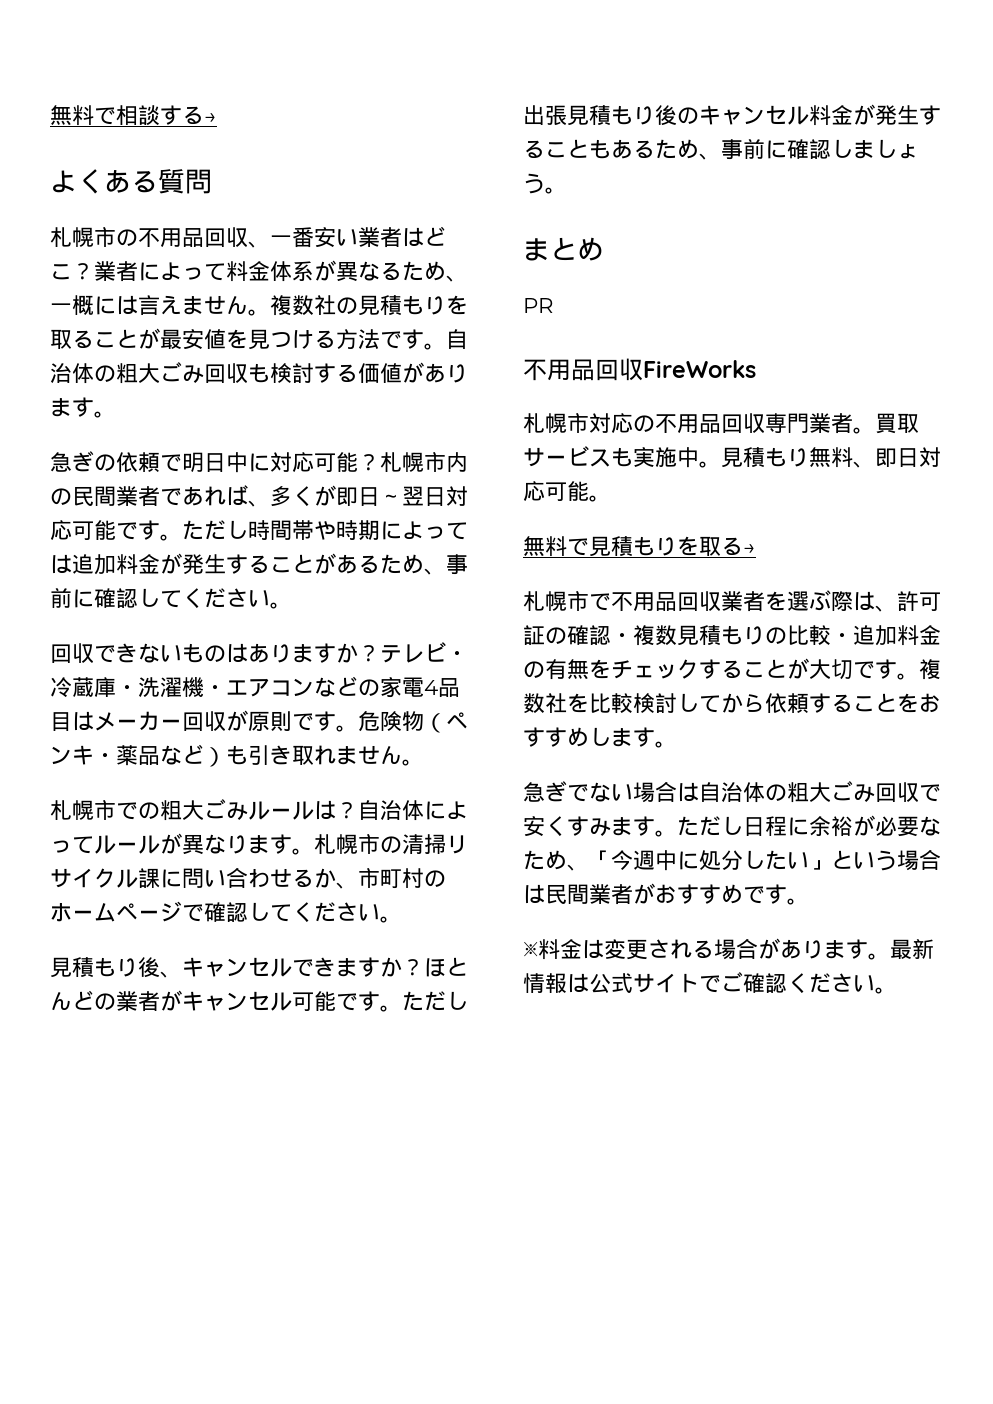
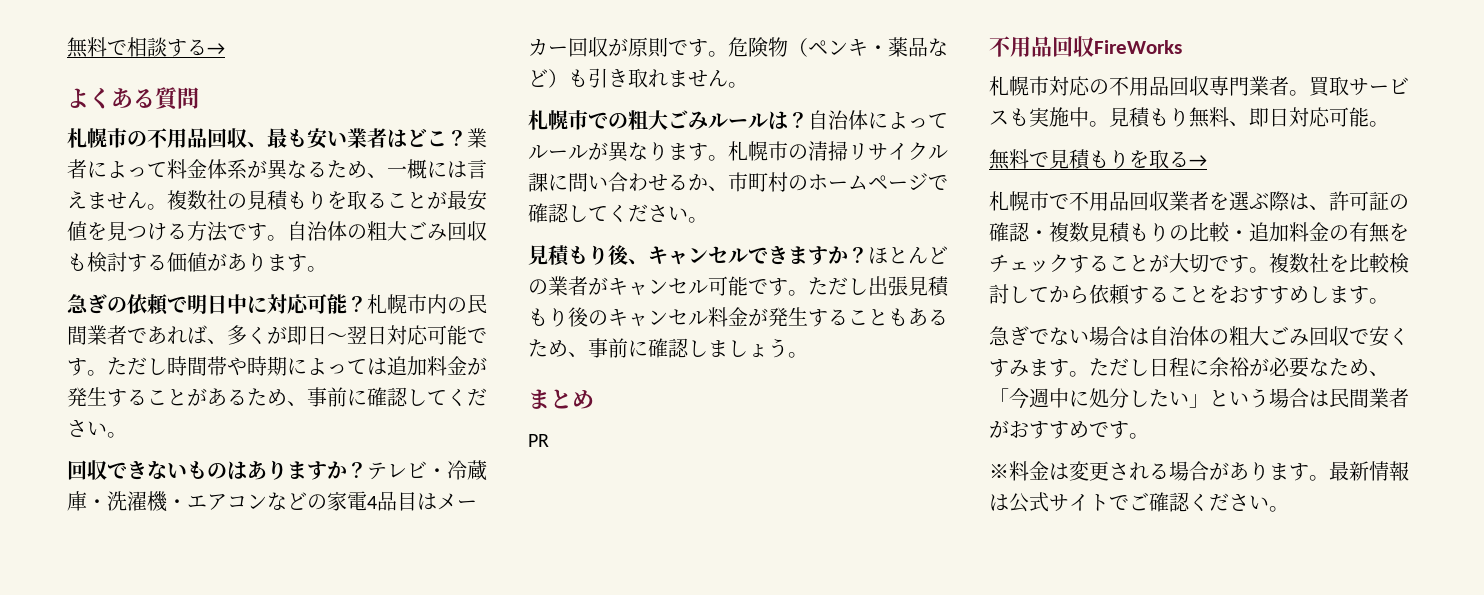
- 札幌市の不用品回収、一番安い業者はどこ？
+ 札幌市の不用品回収、最も安い業者はどこ？

